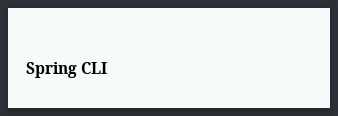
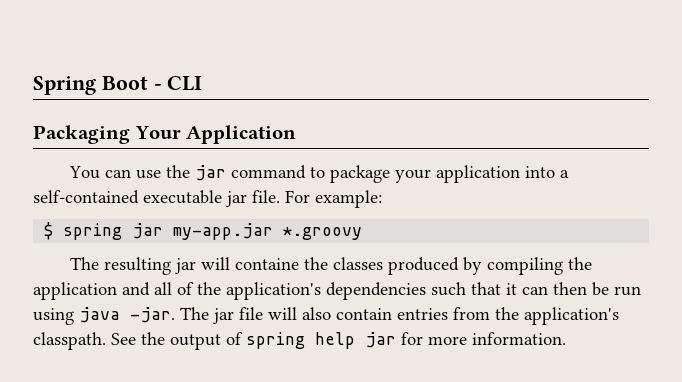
- Spring CLI
+ Spring Boot - CLI
+ Packaging Your Application
+ You can use the jar command to package your application into a self-contained executable jar file. For example:
+ $ spring jar my-app.jar *.groovy
+ The resulting jar will containe the classes produced by compiling the application and all of the application's dependencies such that it can then be run using java -jar. The jar file will also contain entries from the application's classpath. See the output of spring help jar for more information.

